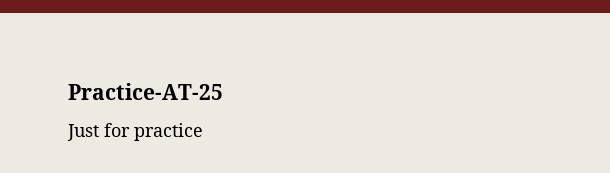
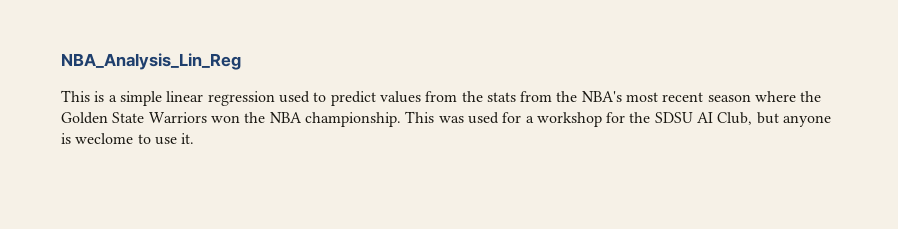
- Practice-AT-25
- Just for practice
+ NBA_Analysis_Lin_Reg
+ This is a simple linear regression used to predict values from the stats from the NBA's most recent season where the Golden State Warriors won the NBA championship. This was used for a workshop for the SDSU AI Club, but anyone is weclome to use it.

